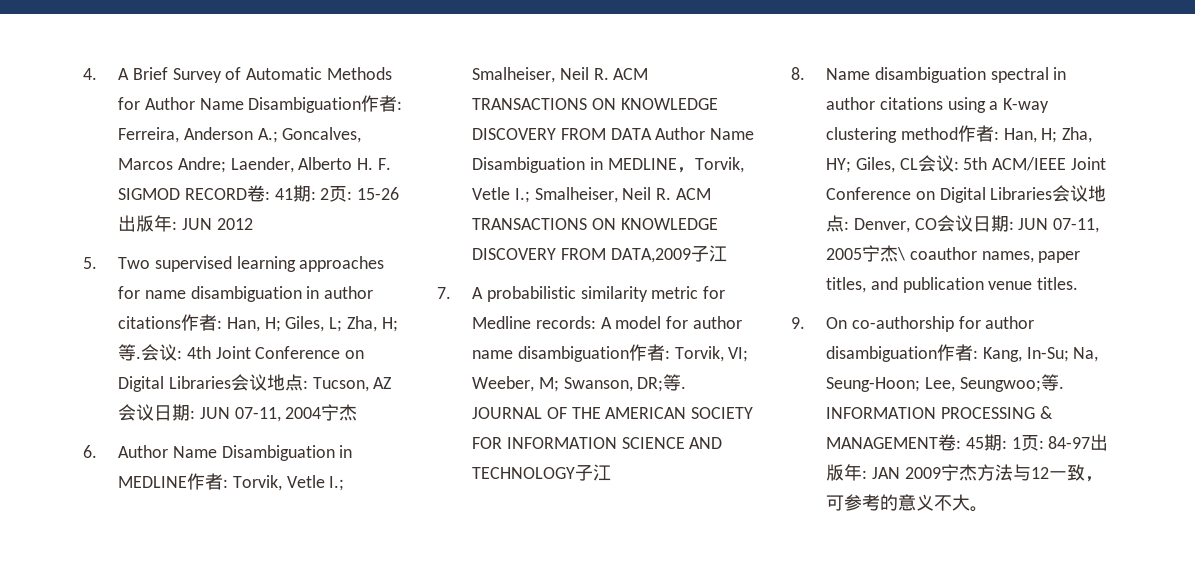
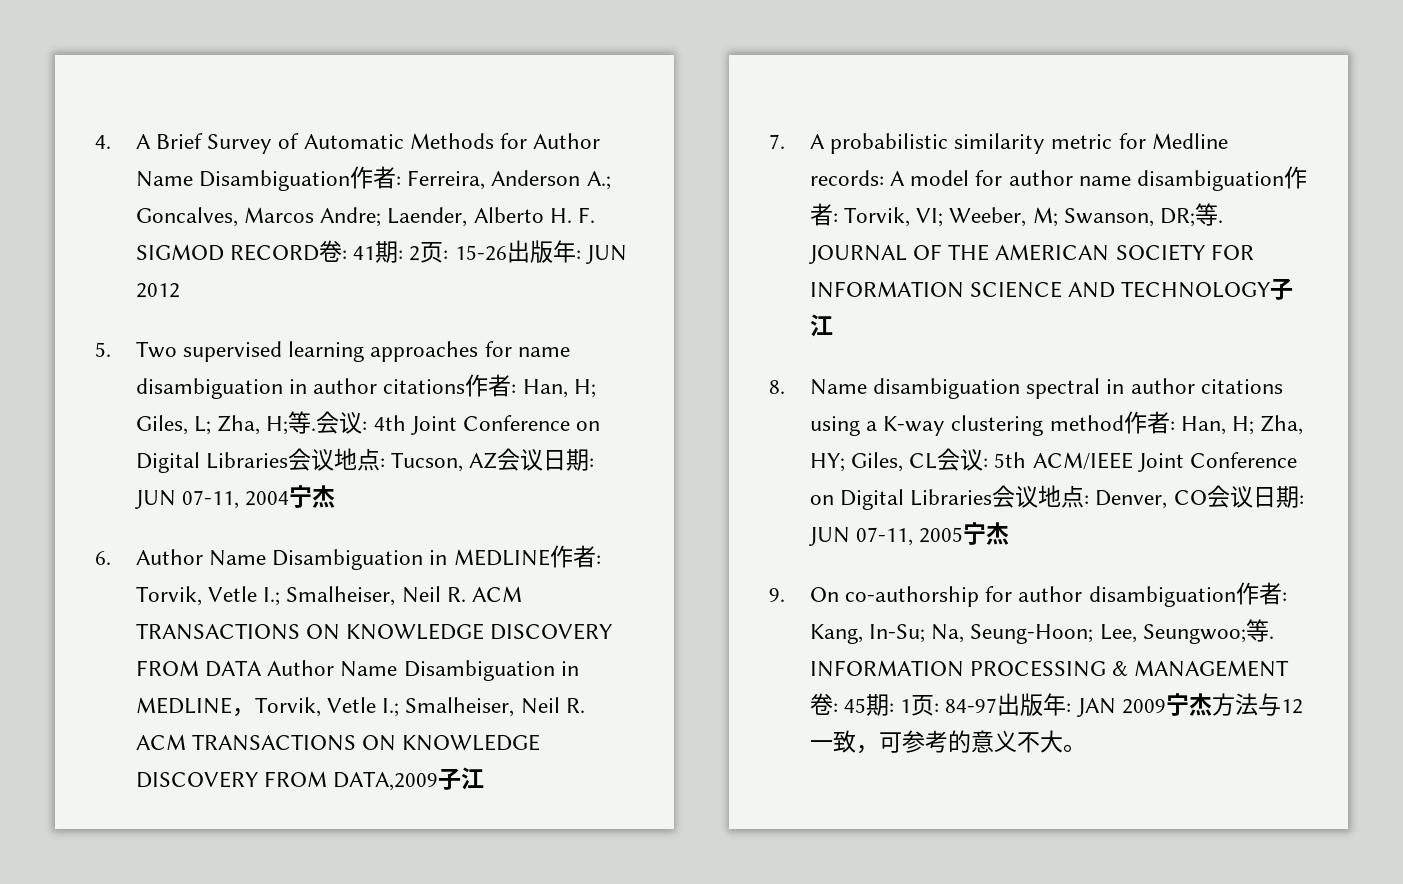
- 8. Name disambiguation spectral in author citations using a K-way clustering method作者: Han, H; Zha, HY; Giles, CL会议: 5th ACM/IEEE Joint Conference on Digital Libraries会议地点: Denver, CO会议日期: JUN 07-11, 2005宁杰\ coauthor names, paper titles, and publication venue titles.
+ 8. Name disambiguation spectral in author citations using a K-way clustering method作者: Han, H; Zha, HY; Giles, CL会议: 5th ACM/IEEE Joint Conference on Digital Libraries会议地点: Denver, CO会议日期: JUN 07-11, 2005宁杰

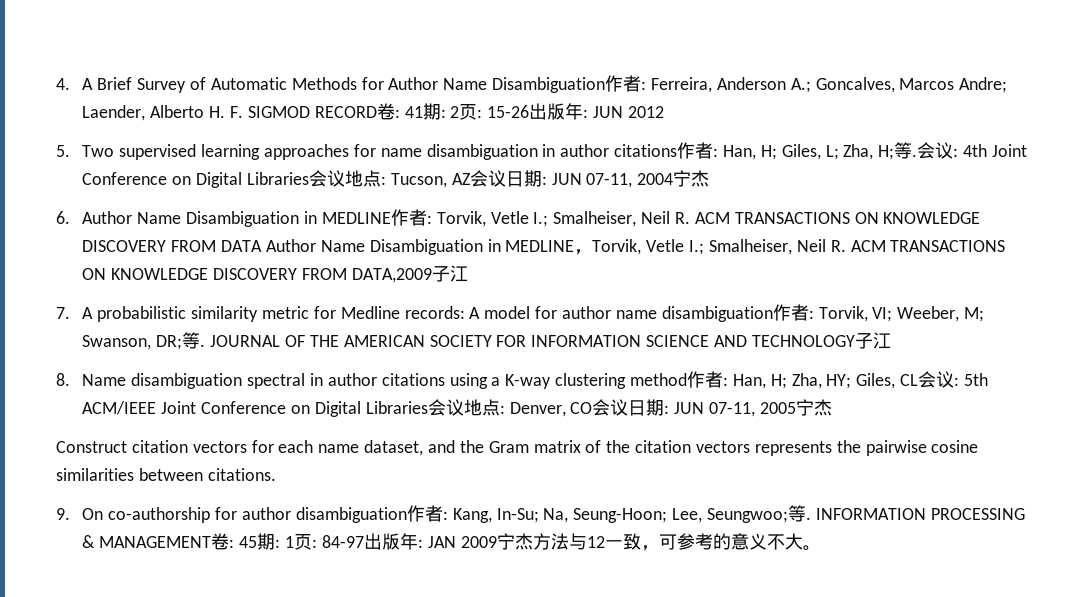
+ Construct citation vectors for each name dataset, and the Gram matrix of the citation vectors represents the pairwise cosine similarities between citations.

